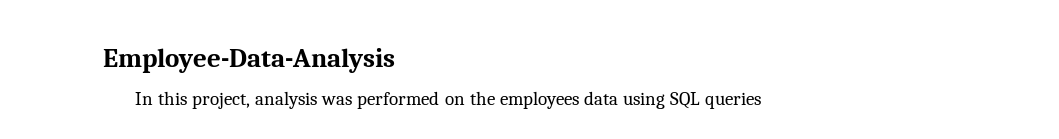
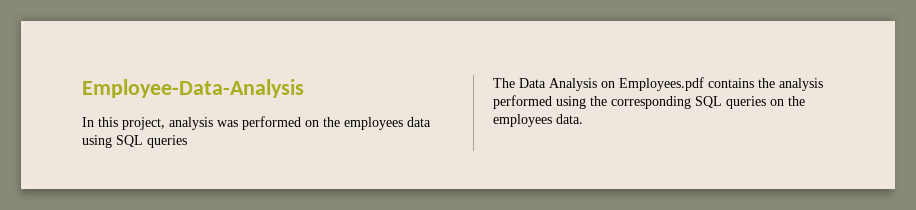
+ The Data Analysis on Employees.pdf contains the analysis performed using the corresponding SQL queries on the employees data.

